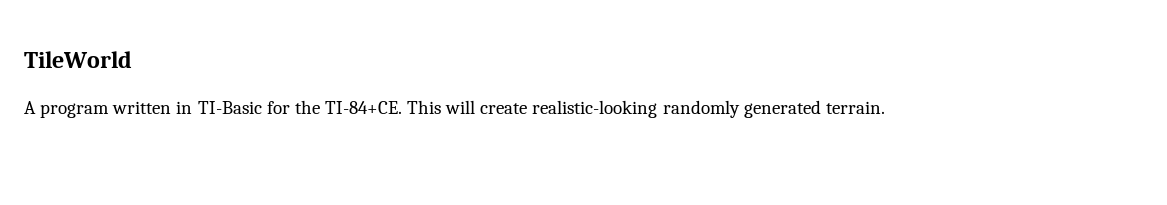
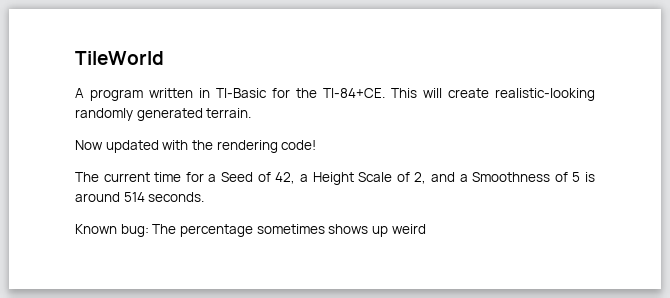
+ Now updated with the rendering code!
+ The current time for a Seed of 42, a Height Scale of 2, and a Smoothness of 5 is around 514 seconds.
+ Known bug: The percentage sometimes shows up weird

